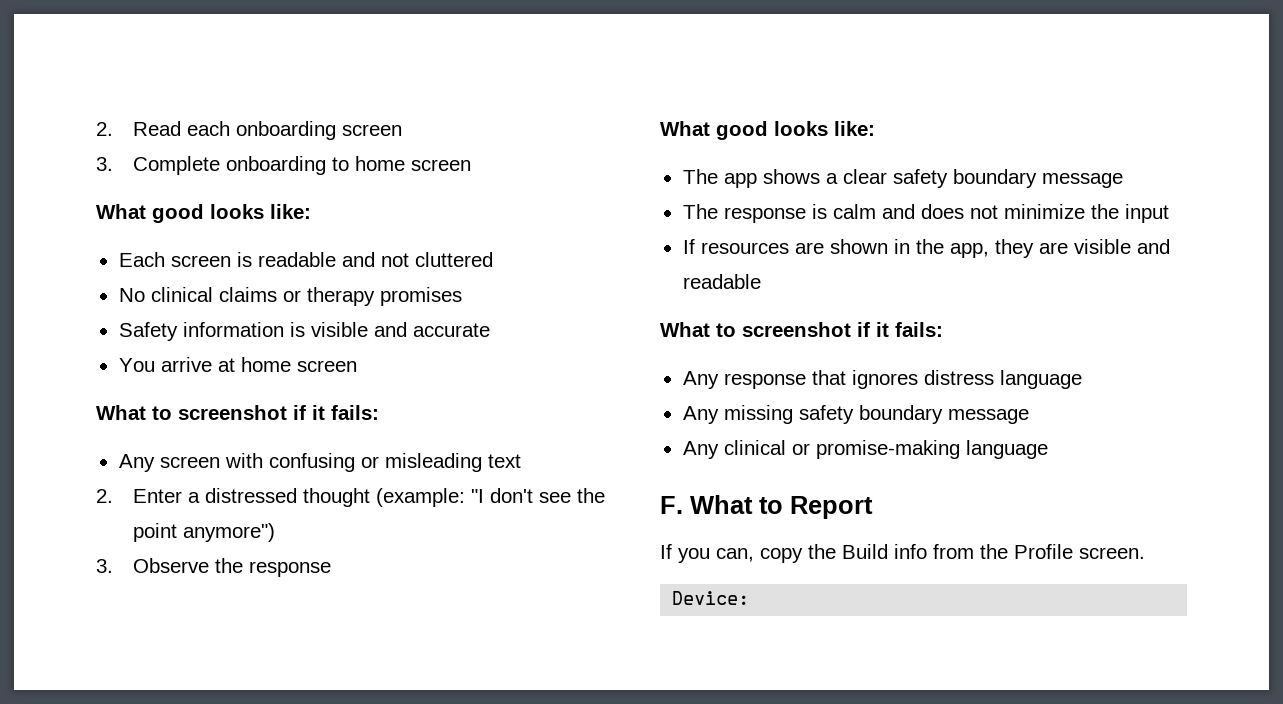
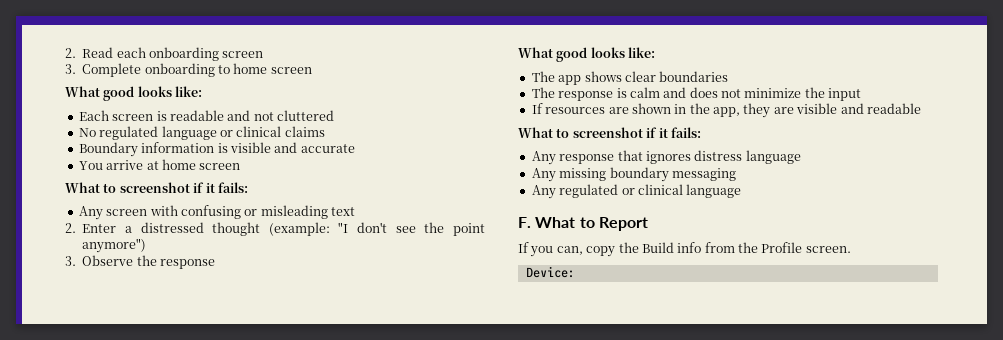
- No clinical claims or therapy promises
- Safety information is visible and accurate
+ No regulated language or clinical claims
+ Boundary information is visible and accurate
- The app shows a clear safety boundary message
+ The app shows clear boundaries
- Any missing safety boundary message
- Any clinical or promise-making language
+ Any missing boundary messaging
+ Any regulated or clinical language

